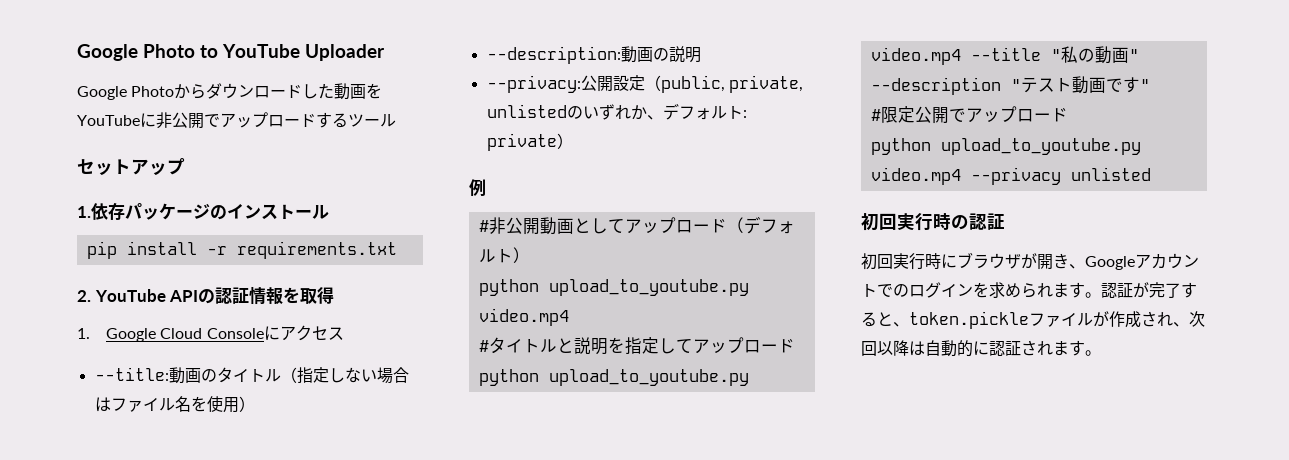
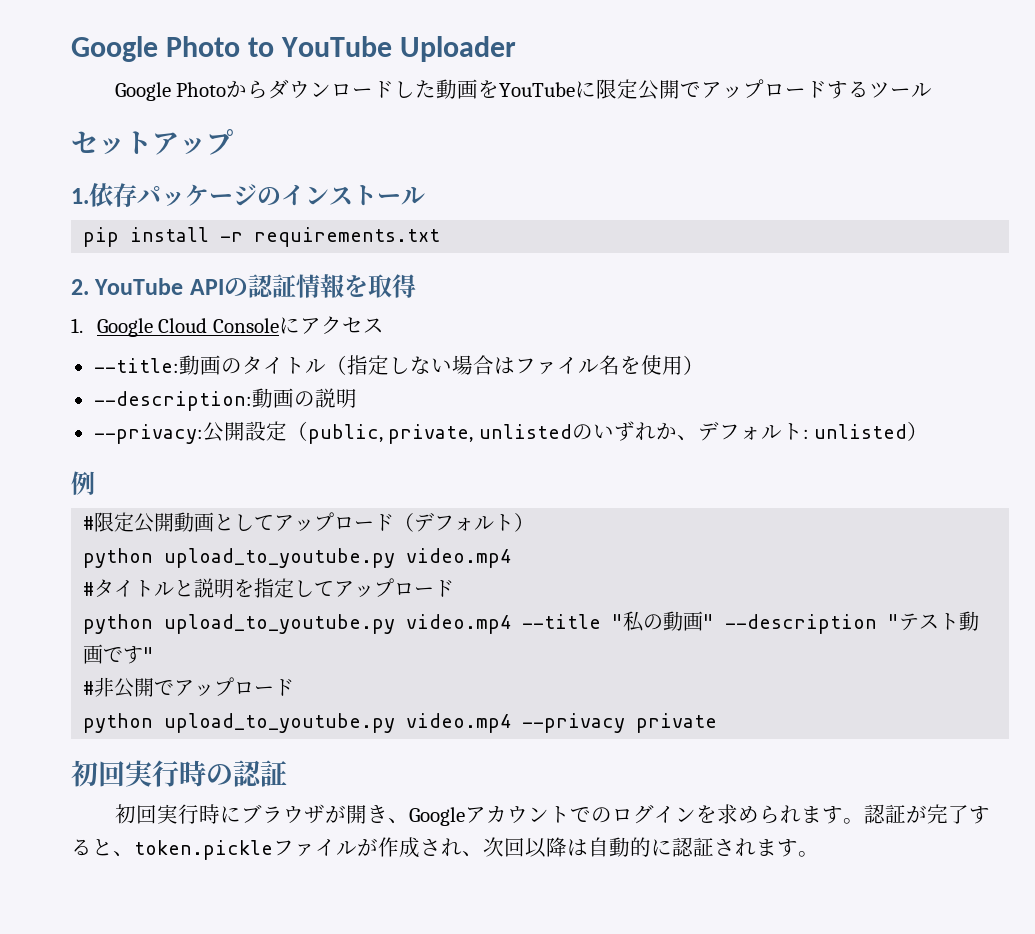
- Google Photoからダウンロードした動画をYouTubeに非公開でアップロードするツール
+ Google Photoからダウンロードした動画をYouTubeに限定公開でアップロードするツール
- --privacy:公開設定（public, private, unlistedのいずれか、デフォルト: private）
+ --privacy:公開設定（public, private, unlistedのいずれか、デフォルト: unlisted）
- #非公開動画としてアップロード（デフォルト）
+ #限定公開動画としてアップロード（デフォルト）
- #限定公開でアップロード
+ #非公開でアップロード
- python upload_to_youtube.py video.mp4 --privacy unlisted
+ python upload_to_youtube.py video.mp4 --privacy private

